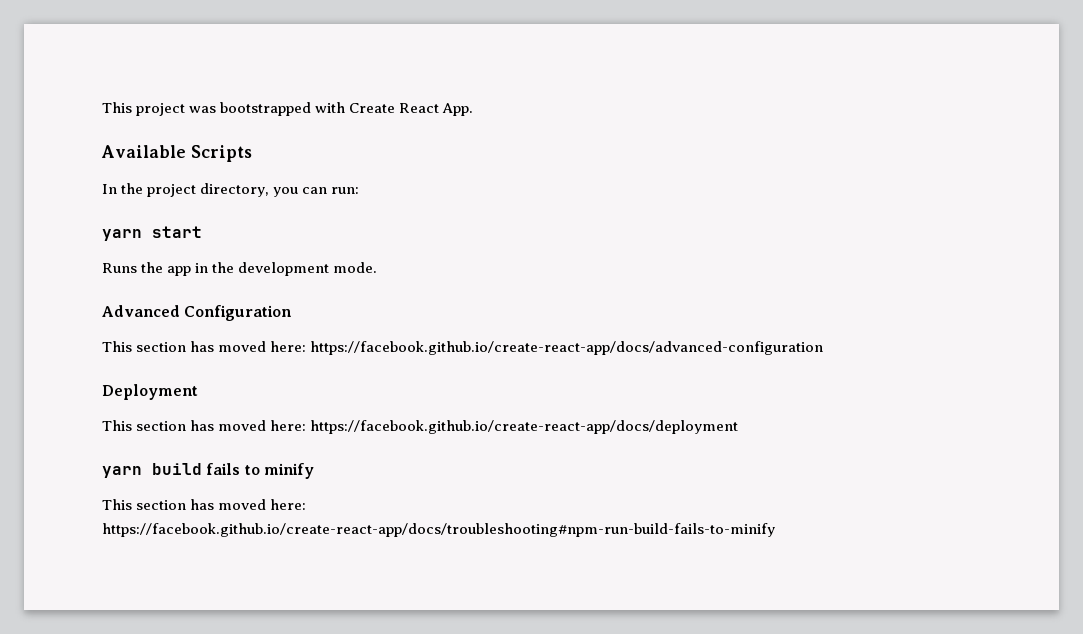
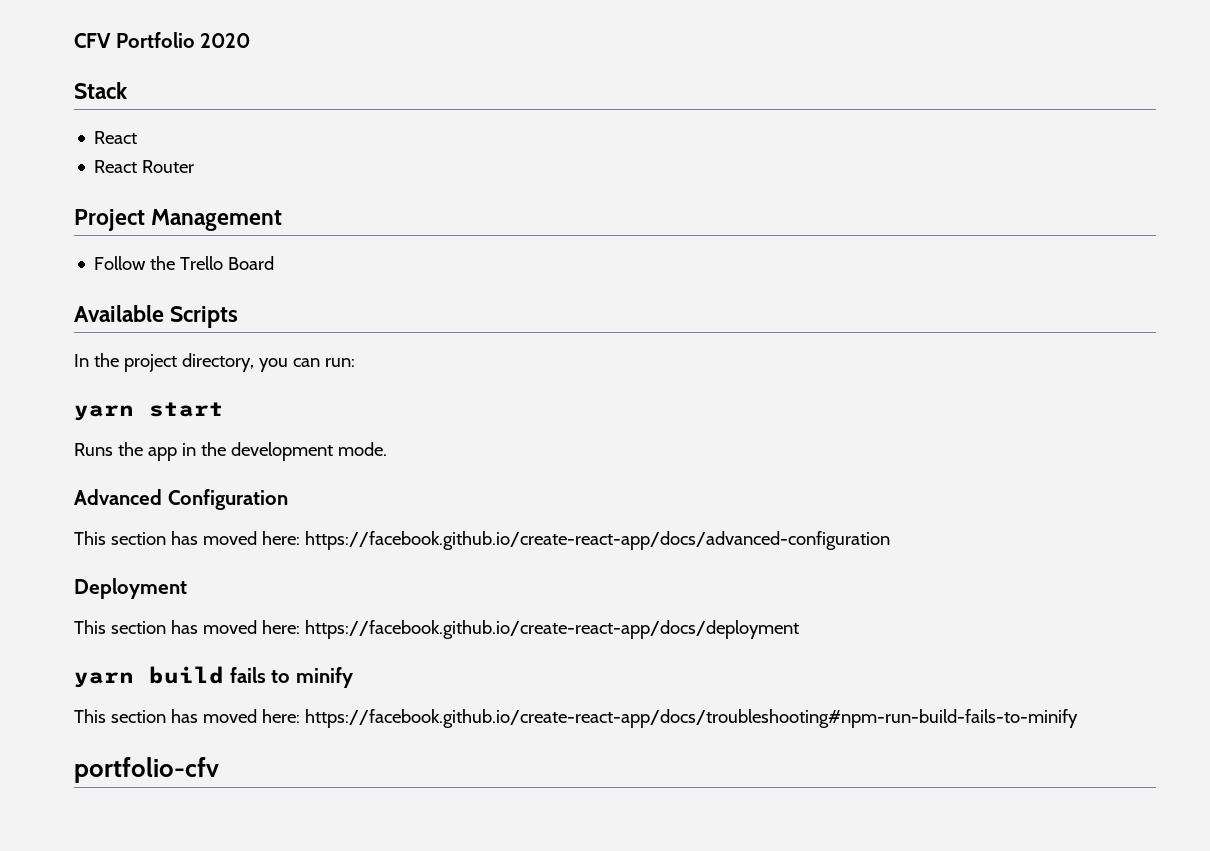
- This project was bootstrapped with Create React App.
+ CFV Portfolio 2020
+ Stack
+ React
+ React Router
+ Project Management
+ Follow the Trello Board
+ portfolio-cfv

